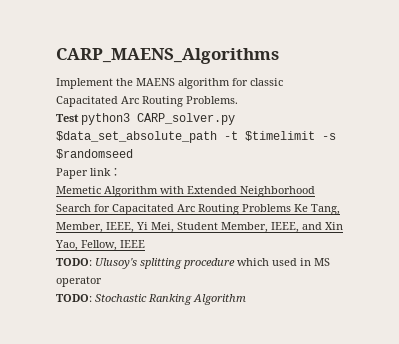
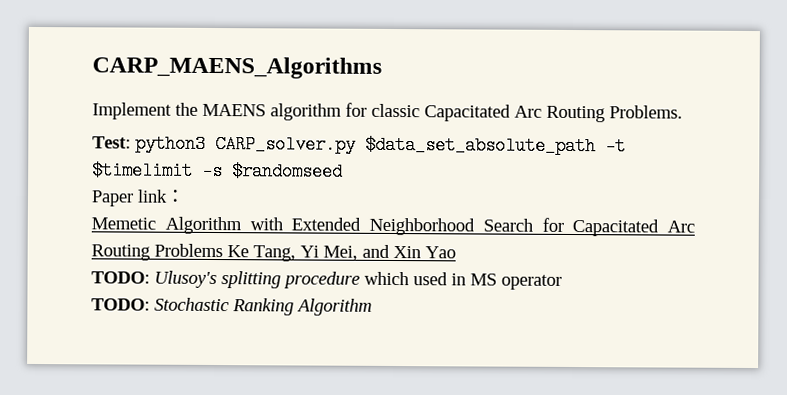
- Test python3 CARP_solver.py $data_set_absolute_path -t $timelimit -s $randomseed
+ Test: python3 CARP_solver.py $data_set_absolute_path -t $timelimit -s $randomseed
- Memetic Algorithm with Extended Neighborhood Search for Capacitated Arc Routing Problems Ke Tang, Member, IEEE, Yi Mei, Student Member, IEEE, and Xin Yao, Fellow, IEEE
+ Memetic Algorithm with Extended Neighborhood Search for Capacitated Arc Routing Problems Ke Tang, Yi Mei, and Xin Yao

